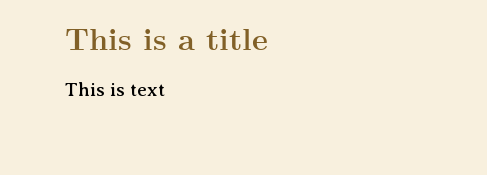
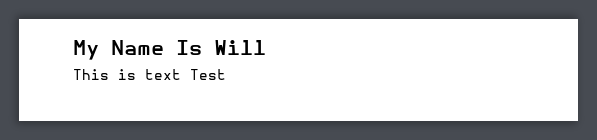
- This is a title
+ My Name Is Will
- This is text
+ This is text Test

